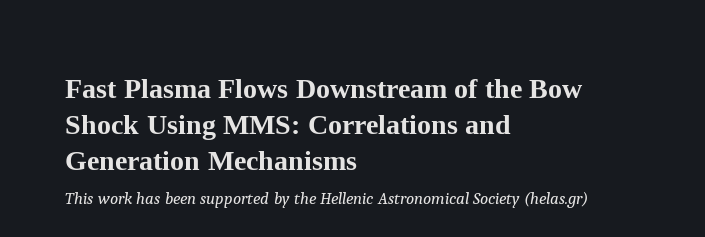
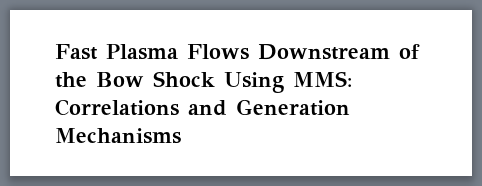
- This work has been supported by the Hellenic Astronomical Society (helas.gr)

